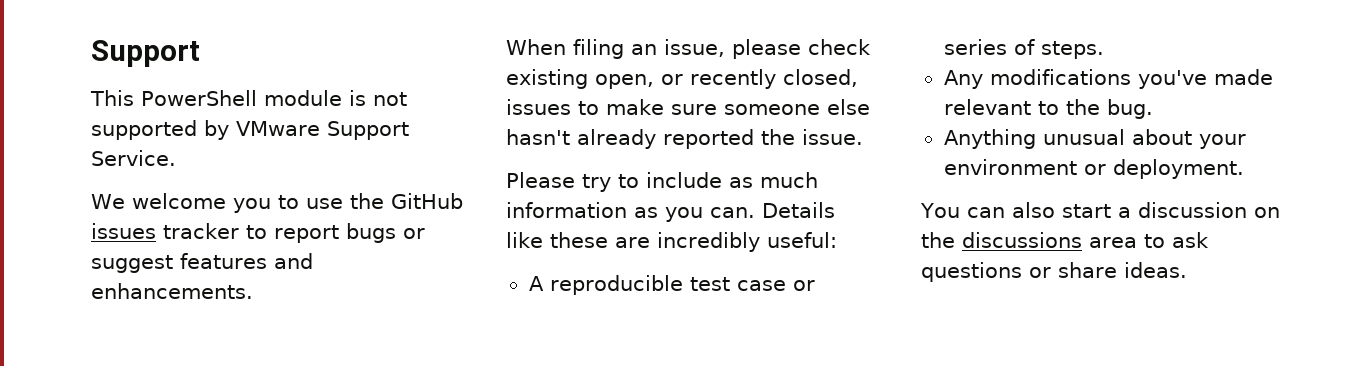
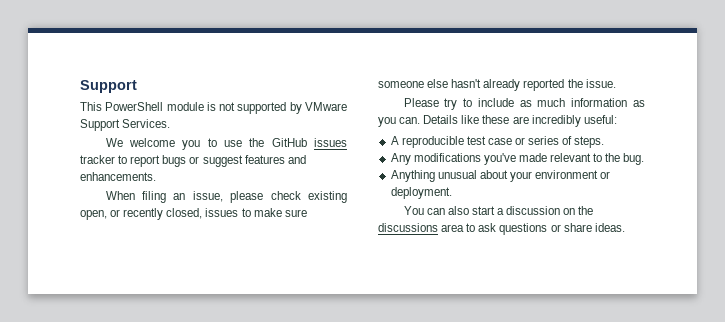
- This PowerShell module is not supported by VMware Support Service.
+ This PowerShell module is not supported by VMware Support Services.

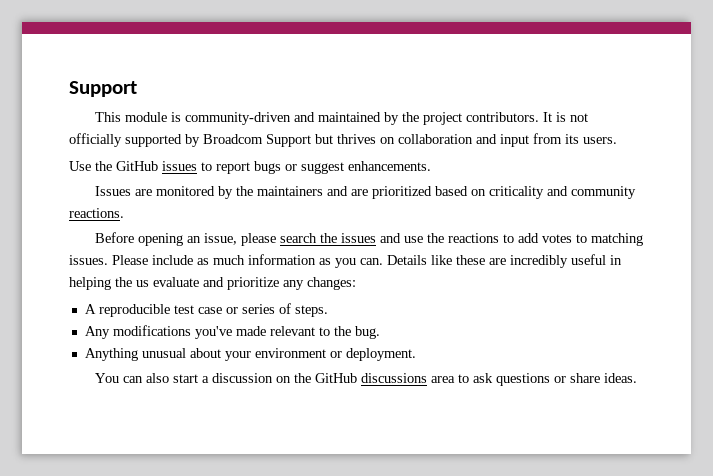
- This PowerShell module is not supported by VMware Support Services.
- We welcome you to use the GitHub issues tracker to report bugs or suggest features and enhancements.
+ This module is community-driven and maintained by the project contributors. It is not officially supported by Broadcom Support but thrives on collaboration and input from its users.
+ Use the GitHub issues to report bugs or suggest enhancements.
- When filing an issue, please check existing open, or recently closed, issues to make sure someone else hasn't already reported the issue.
- Please try to include as much information as you can.
+ Issues are monitored by the maintainers and are prioritized based on criticality and community reactions.
+ Before opening an issue, please search the issues and use the reactions to add votes to matching issues. Please include as much information as you can.
- Details like these are incredibly useful:
+ Details like these are incredibly useful in helping the us evaluate and prioritize any changes:
- You can also start a discussion on the discussions area to ask questions or share ideas.
+ You can also start a discussion on the GitHub discussions area to ask questions or share ideas.

